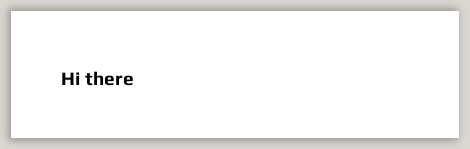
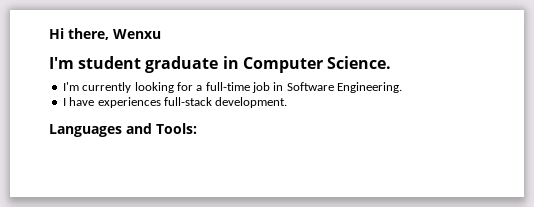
- Hi there
+ Hi there, Wenxu
+ I'm student graduate in Computer Science.
+ I'm currently looking for a full-time job in Software Engineering.
+ I have experiences full-stack development.
+ Languages and Tools:

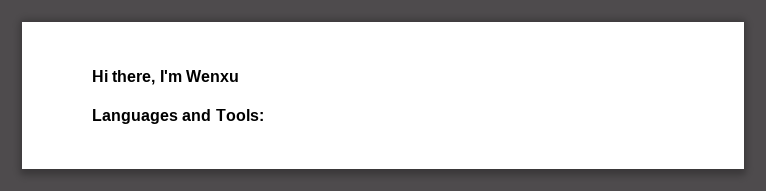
- Hi there, Wenxu
+ Hi there, I'm Wenxu
- I'm student graduate in Computer Science.
- I'm currently looking for a full-time job in Software Engineering.
- I have experiences full-stack development.

